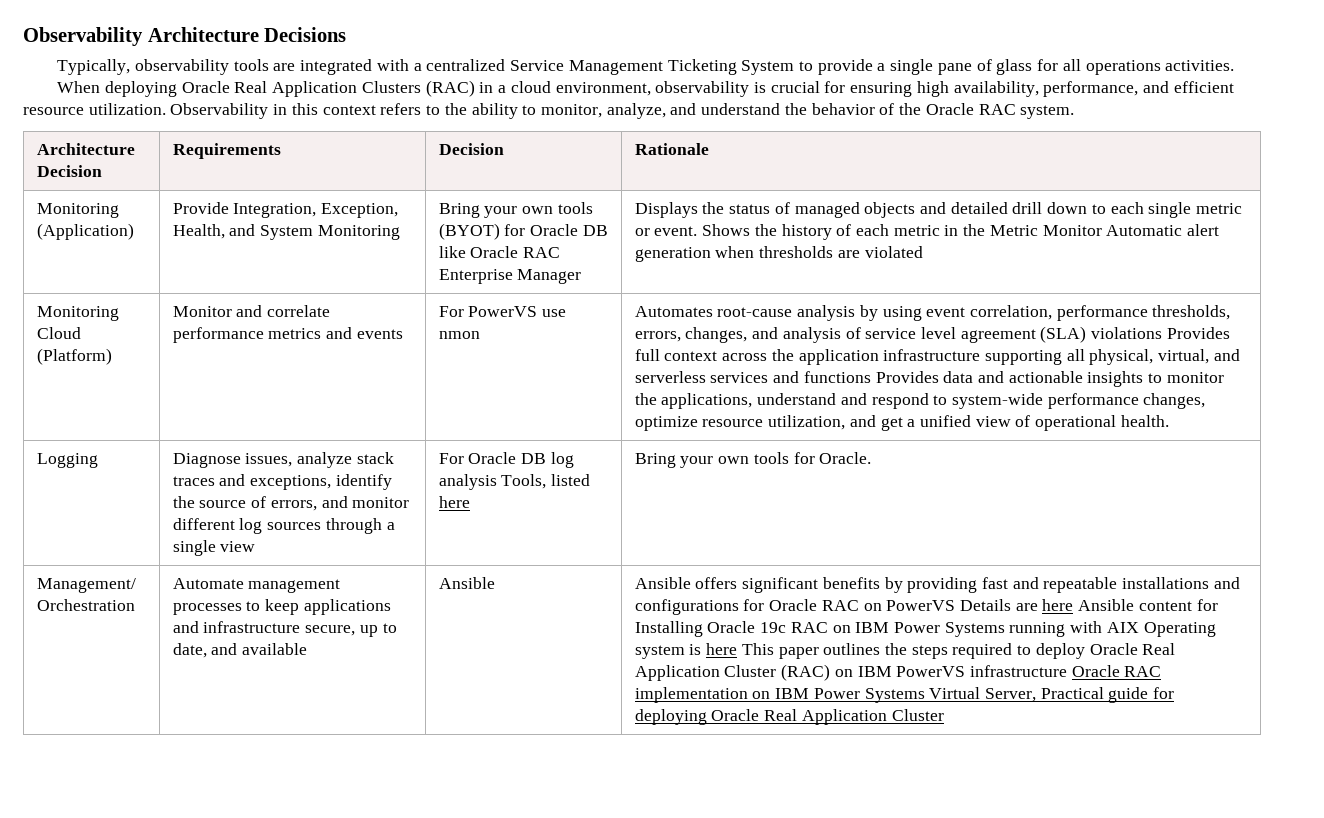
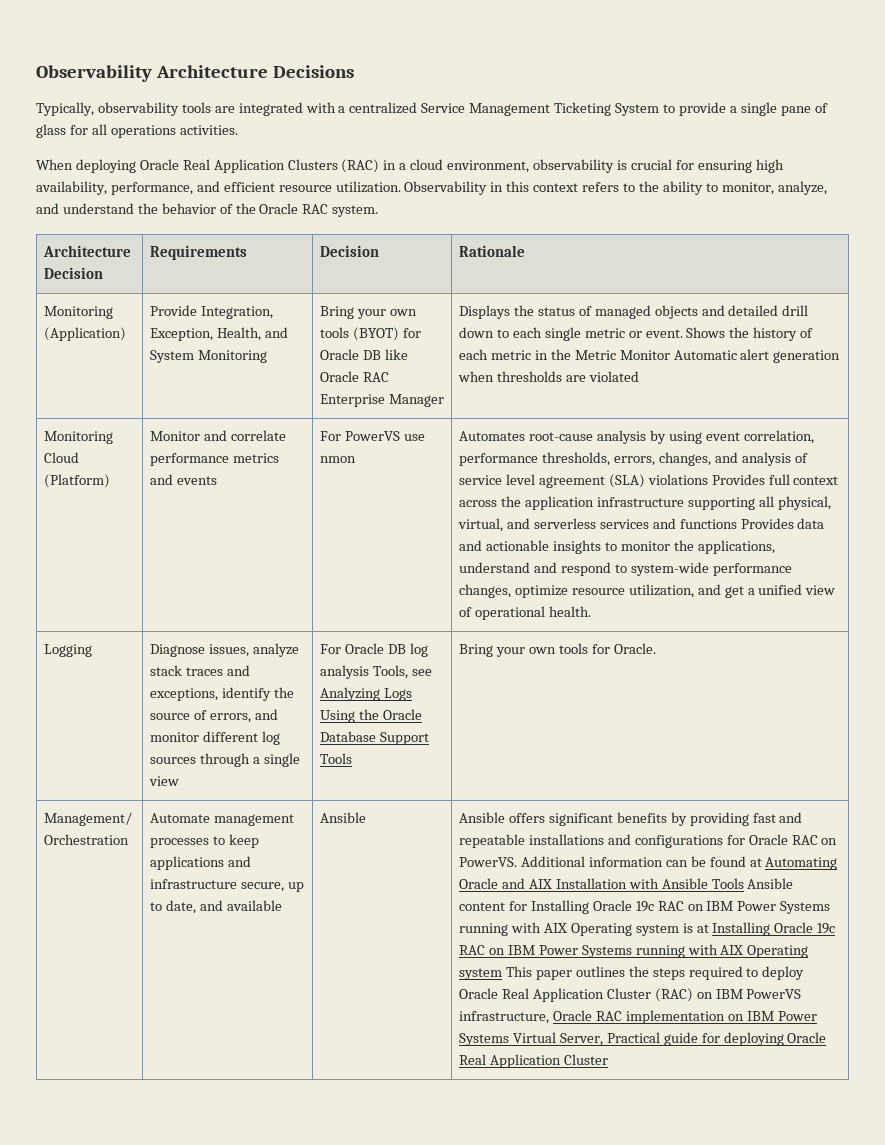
- For Oracle DB log analysis Tools, listed here
+ For Oracle DB log analysis Tools, see Analyzing Logs Using the Oracle Database Support Tools
- Ansible offers significant benefits by providing fast and repeatable installations and configurations for Oracle RAC on PowerVS Details are here Ansible content for Installing Oracle 19c RAC on IBM Power Systems running with AIX Operating system is here This paper outlines the steps required to deploy Oracle Real Application Cluster (RAC) on IBM PowerVS infrastructure Oracle RAC implementation on IBM Power Systems Virtual Server, Practical guide for deploying Oracle Real Application Cluster
+ Ansible offers significant benefits by providing fast and repeatable installations and configurations for Oracle RAC on PowerVS. Additional information can be found at Automating Oracle and AIX Installation with Ansible Tools Ansible content for Installing Oracle 19c RAC on IBM Power Systems running with AIX Operating system is at Installing Oracle 19c RAC on IBM Power Systems running with AIX Operating system This paper outlines the steps required to deploy Oracle Real Application Cluster (RAC) on IBM PowerVS infrastructure, Oracle RAC implementation on IBM Power Systems Virtual Server, Practical guide for deploying Oracle Real Application Cluster

